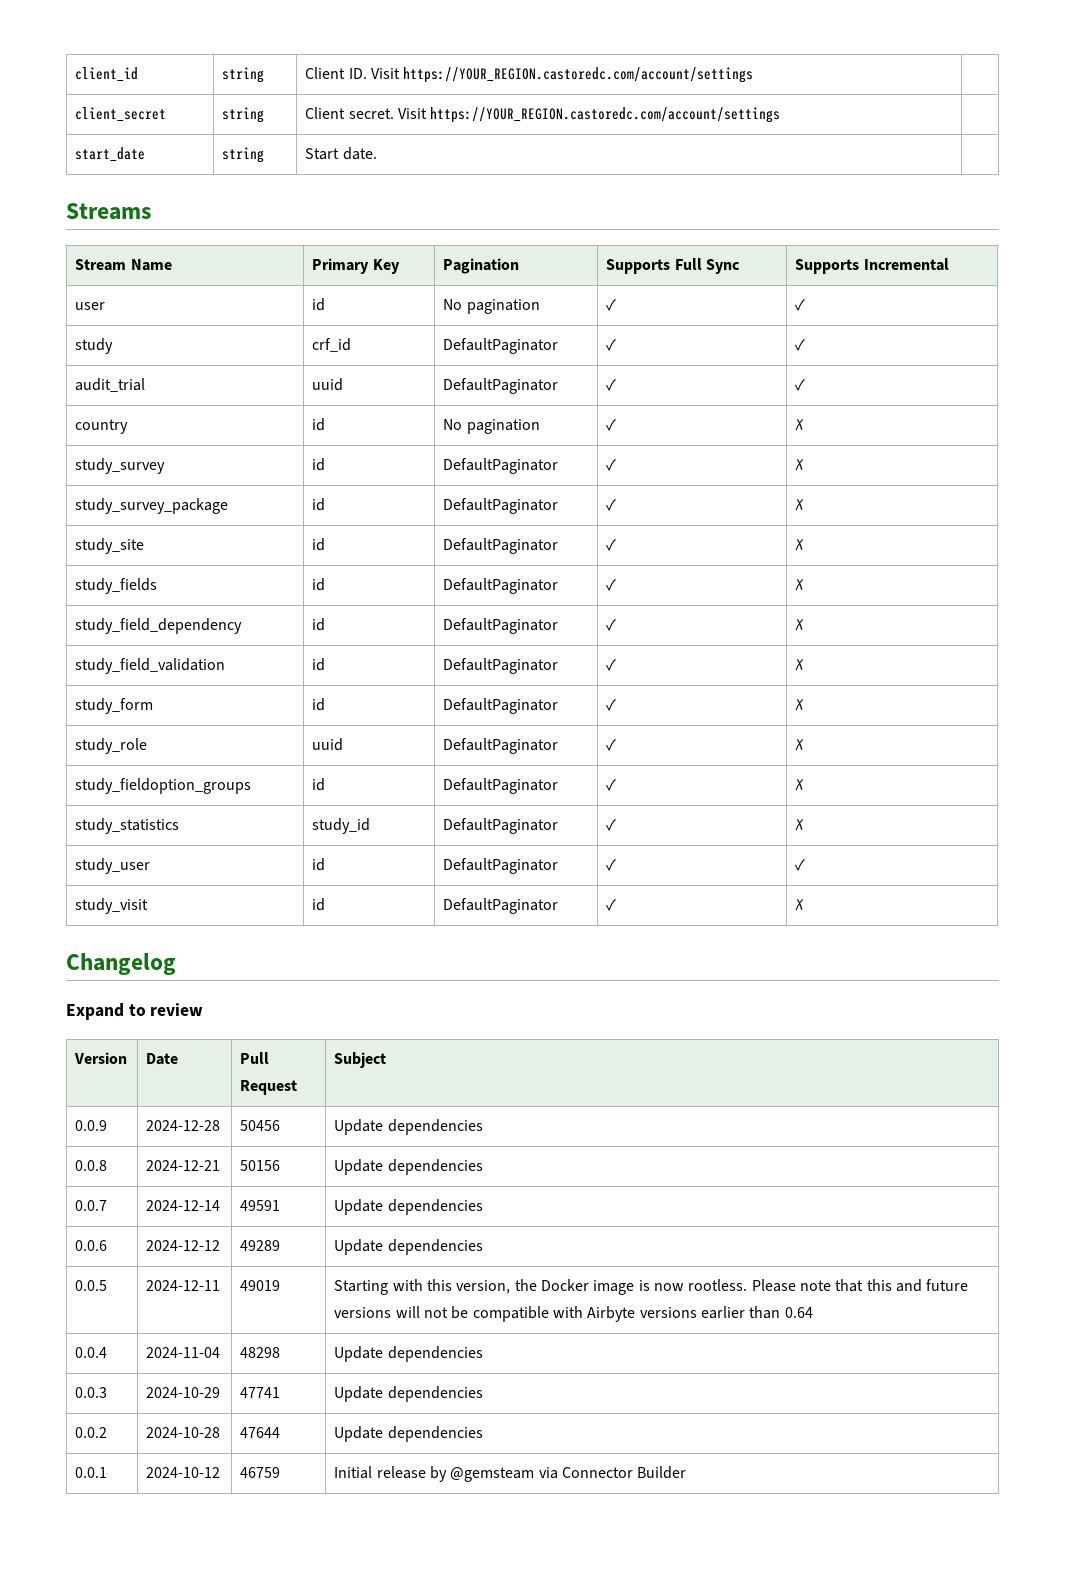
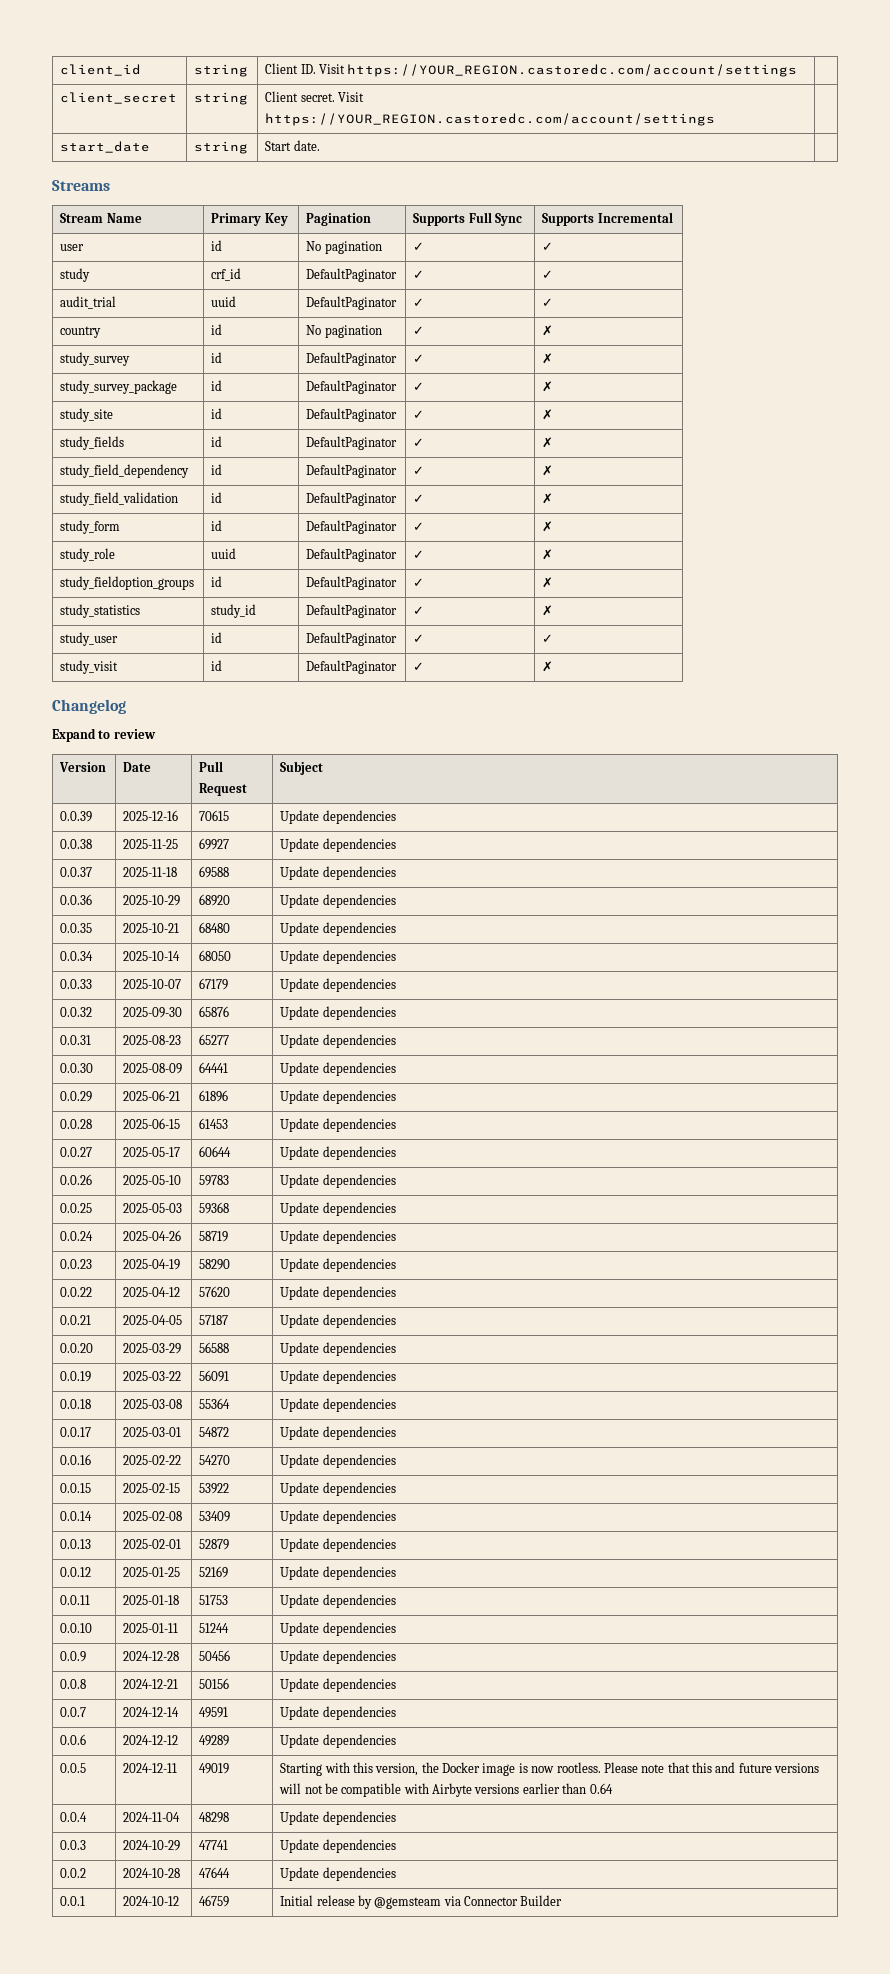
+ 0.0.39 | 2025-12-16 | 70615 | Update dependencies
+ 0.0.38 | 2025-11-25 | 69927 | Update dependencies
+ 0.0.37 | 2025-11-18 | 69588 | Update dependencies
+ 0.0.36 | 2025-10-29 | 68920 | Update dependencies
+ 0.0.35 | 2025-10-21 | 68480 | Update dependencies
+ 0.0.34 | 2025-10-14 | 68050 | Update dependencies
+ 0.0.33 | 2025-10-07 | 67179 | Update dependencies
+ 0.0.32 | 2025-09-30 | 65876 | Update dependencies
+ 0.0.31 | 2025-08-23 | 65277 | Update dependencies
+ 0.0.30 | 2025-08-09 | 64441 | Update dependencies
+ 0.0.29 | 2025-06-21 | 61896 | Update dependencies
+ 0.0.28 | 2025-06-15 | 61453 | Update dependencies
+ 0.0.27 | 2025-05-17 | 60644 | Update dependencies
+ 0.0.26 | 2025-05-10 | 59783 | Update dependencies
+ 0.0.25 | 2025-05-03 | 59368 | Update dependencies
+ 0.0.24 | 2025-04-26 | 58719 | Update dependencies
+ 0.0.23 | 2025-04-19 | 58290 | Update dependencies
+ 0.0.22 | 2025-04-12 | 57620 | Update dependencies
+ 0.0.21 | 2025-04-05 | 57187 | Update dependencies
+ 0.0.20 | 2025-03-29 | 56588 | Update dependencies
+ 0.0.19 | 2025-03-22 | 56091 | Update dependencies
+ 0.0.18 | 2025-03-08 | 55364 | Update dependencies
+ 0.0.17 | 2025-03-01 | 54872 | Update dependencies
+ 0.0.16 | 2025-02-22 | 54270 | Update dependencies
+ 0.0.15 | 2025-02-15 | 53922 | Update dependencies
+ 0.0.14 | 2025-02-08 | 53409 | Update dependencies
+ 0.0.13 | 2025-02-01 | 52879 | Update dependencies
+ 0.0.12 | 2025-01-25 | 52169 | Update dependencies
+ 0.0.11 | 2025-01-18 | 51753 | Update dependencies
+ 0.0.10 | 2025-01-11 | 51244 | Update dependencies

